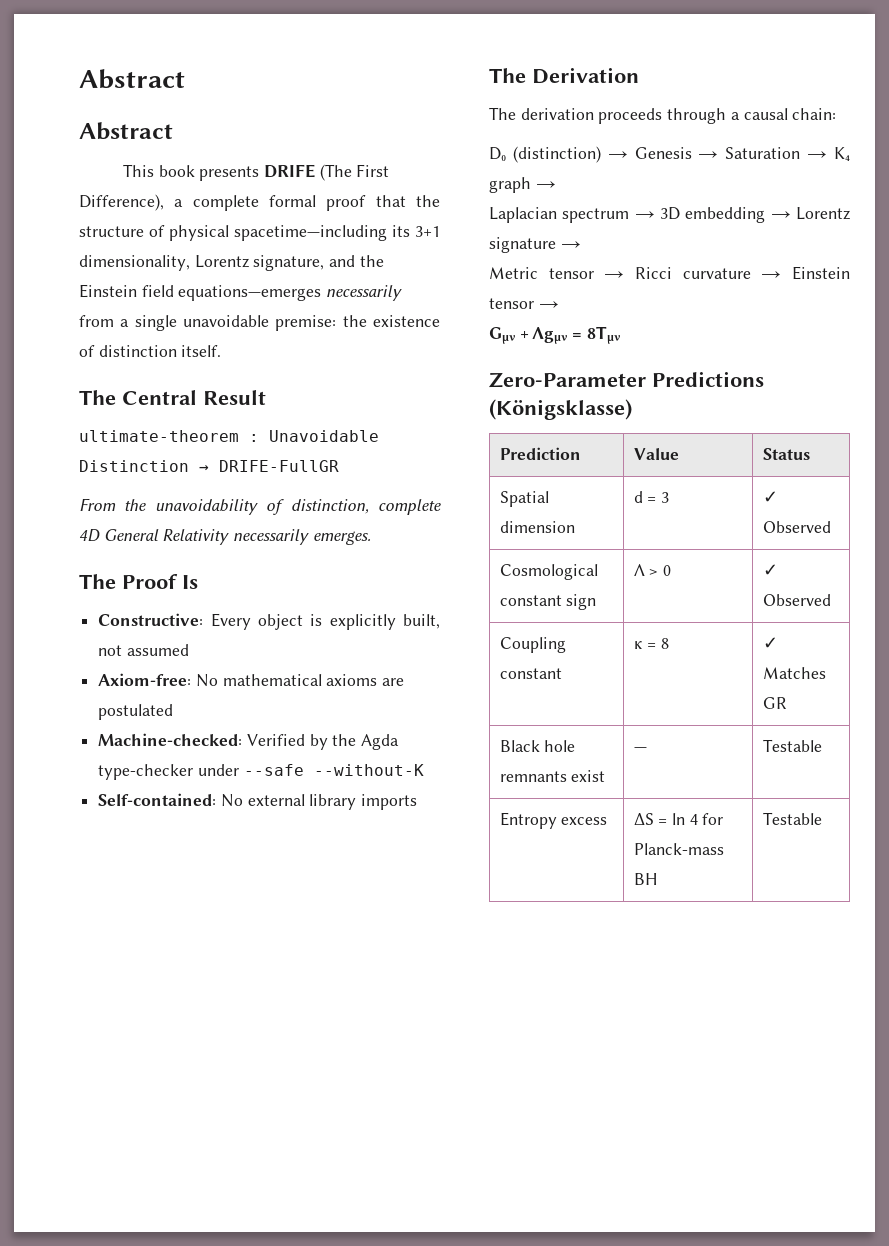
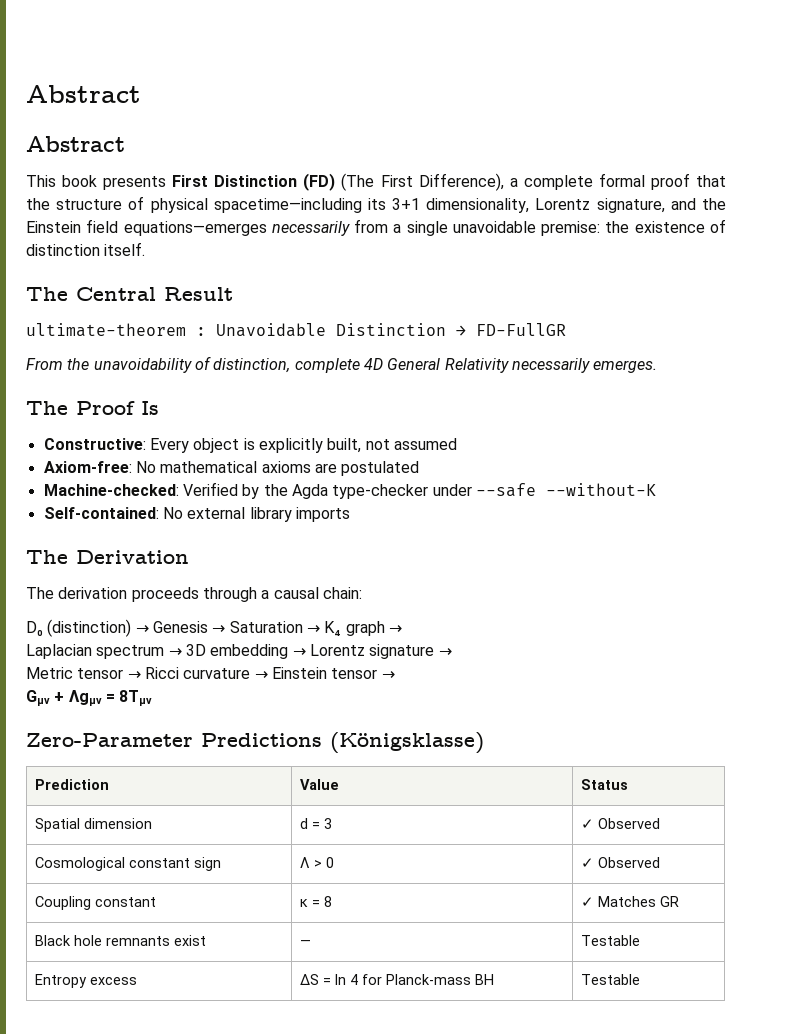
- This book presents DRIFE (The First Difference), a complete formal proof that the structure of physical spacetime—including its 3+1 dimensionality, Lorentz signature, and the Einstein field equations—emerges necessarily from a single unavoidable premise: the existence of distinction itself.
+ This book presents First Distinction (FD) (The First Difference), a complete formal proof that the structure of physical spacetime—including its 3+1 dimensionality, Lorentz signature, and the Einstein field equations—emerges necessarily from a single unavoidable premise: the existence of distinction itself.
- ultimate-theorem : Unavoidable Distinction → DRIFE-FullGR
+ ultimate-theorem : Unavoidable Distinction → FD-FullGR

